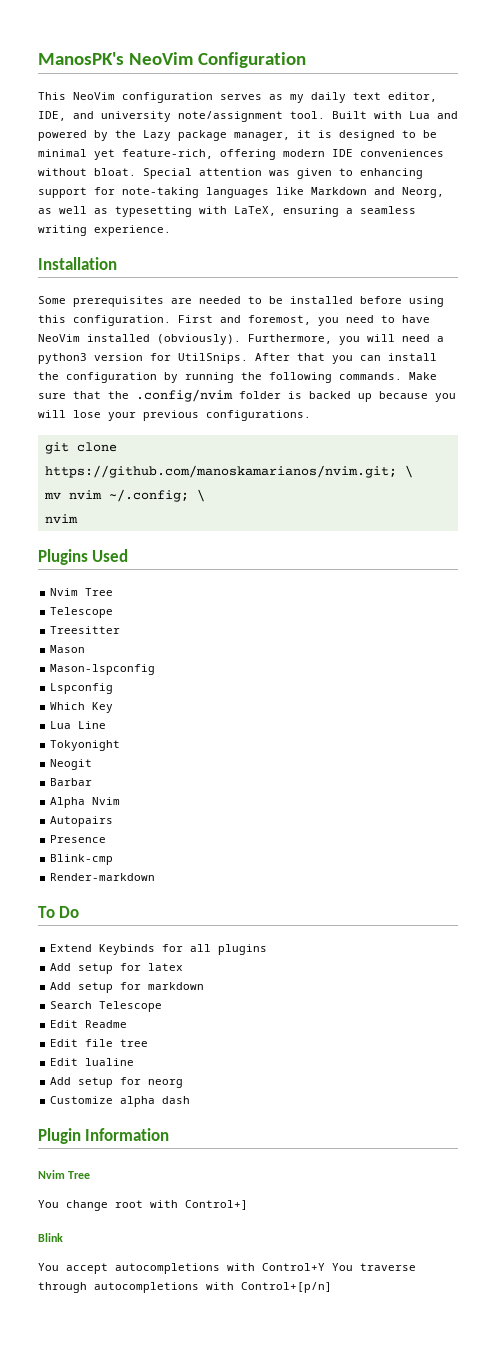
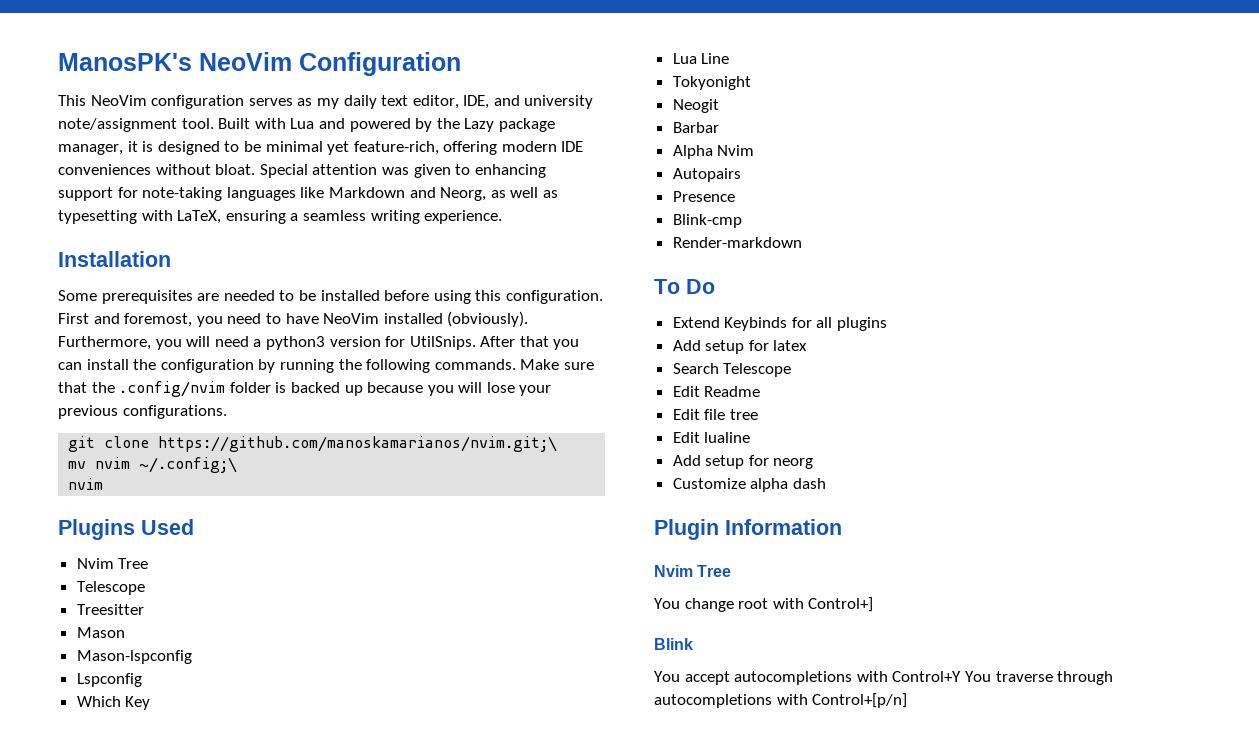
- git clone https://github.com/manoskamarianos/nvim.git; \
+ git clone https://github.com/manoskamarianos/nvim.git;\
- mv nvim ~/.config; \
+ mv nvim ~/.config;\
- Add setup for markdown

